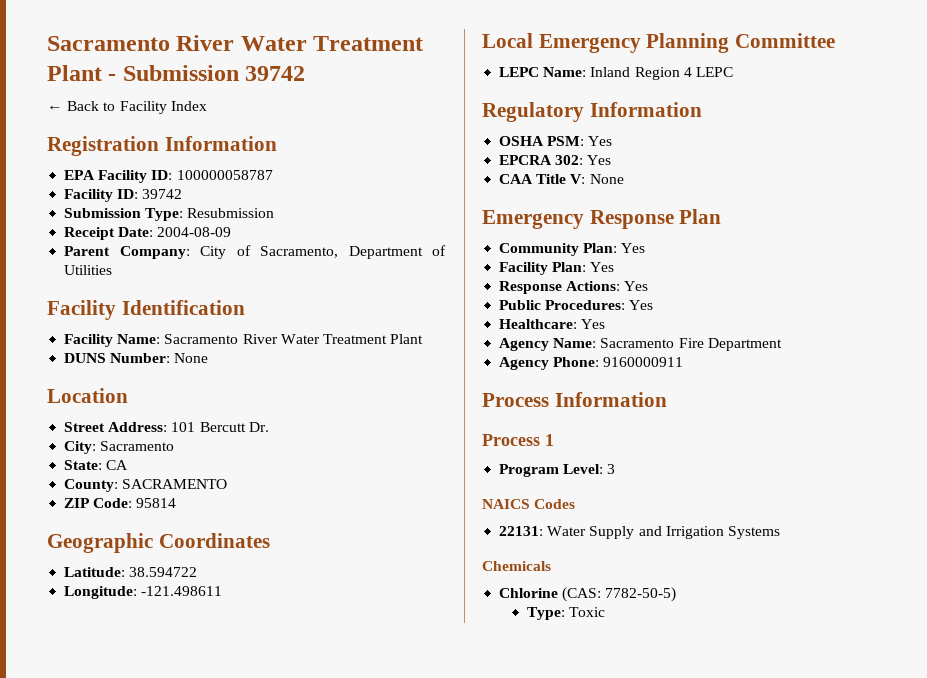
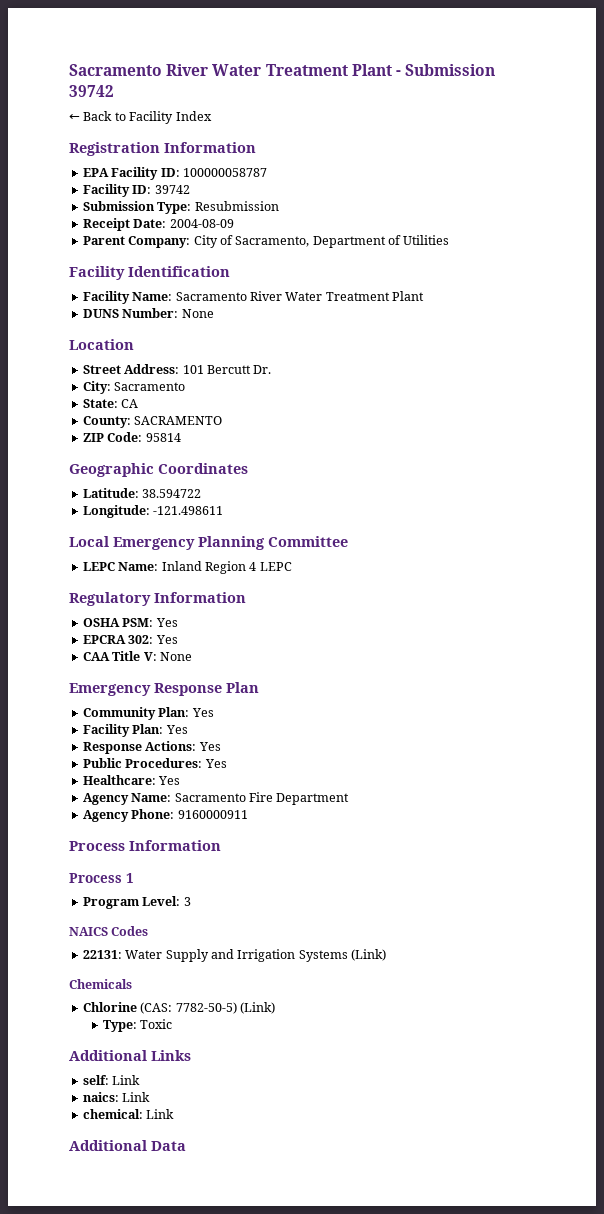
- 22131: Water Supply and Irrigation Systems
+ 22131: Water Supply and Irrigation Systems (Link)
- Chlorine (CAS: 7782-50-5)
+ Chlorine (CAS: 7782-50-5) (Link)
+ Additional Links
+ self: Link
+ naics: Link
+ chemical: Link
+ Additional Data

